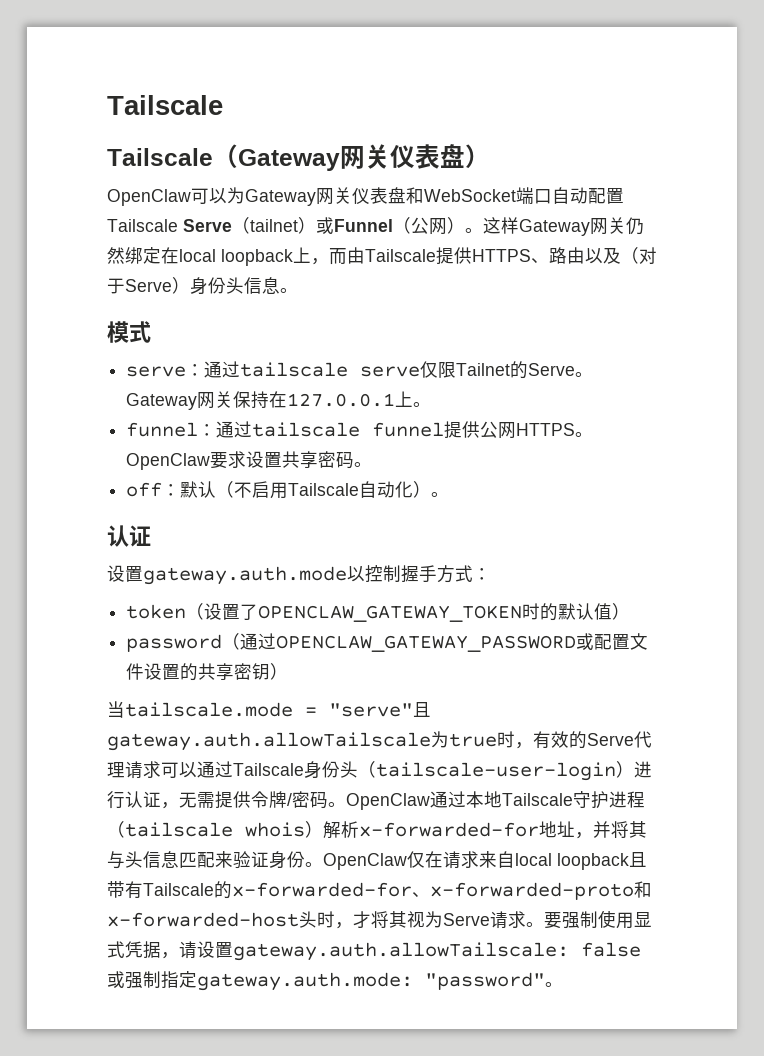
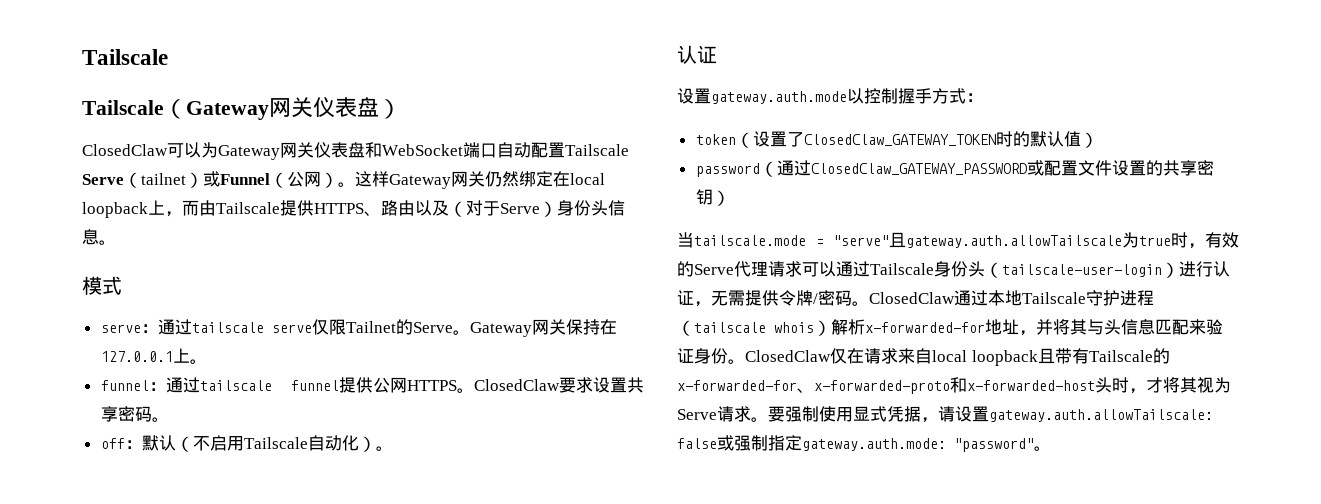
- OpenClaw可以为Gateway网关仪表盘和WebSocket端口自动配置Tailscale Serve（tailnet）或Funnel（公网）。
+ ClosedClaw可以为Gateway网关仪表盘和WebSocket端口自动配置Tailscale Serve（tailnet）或Funnel（公网）。
- OpenClaw要求设置共享密码。
+ ClosedClaw要求设置共享密码。
- token（设置了OPENCLAW_GATEWAY_TOKEN时的默认值）
+ token（设置了ClosedClaw_GATEWAY_TOKEN时的默认值）
- password（通过OPENCLAW_GATEWAY_PASSWORD或配置文件设置的共享密钥）
+ password（通过ClosedClaw_GATEWAY_PASSWORD或配置文件设置的共享密钥）
- OpenClaw通过本地Tailscale守护进程（tailscale whois）解析x-forwarded-for地址，并将其与头信息匹配来验证身份。
+ ClosedClaw通过本地Tailscale守护进程（tailscale whois）解析x-forwarded-for地址，并将其与头信息匹配来验证身份。
- OpenClaw仅在请求来自local loopback且带有Tailscale的x-forwarded-for、x-forwarded-proto和x-forwarded-host头时，才将其视为Serve请求。
+ ClosedClaw仅在请求来自local loopback且带有Tailscale的x-forwarded-for、x-forwarded-proto和x-forwarded-host头时，才将其视为Serve请求。

